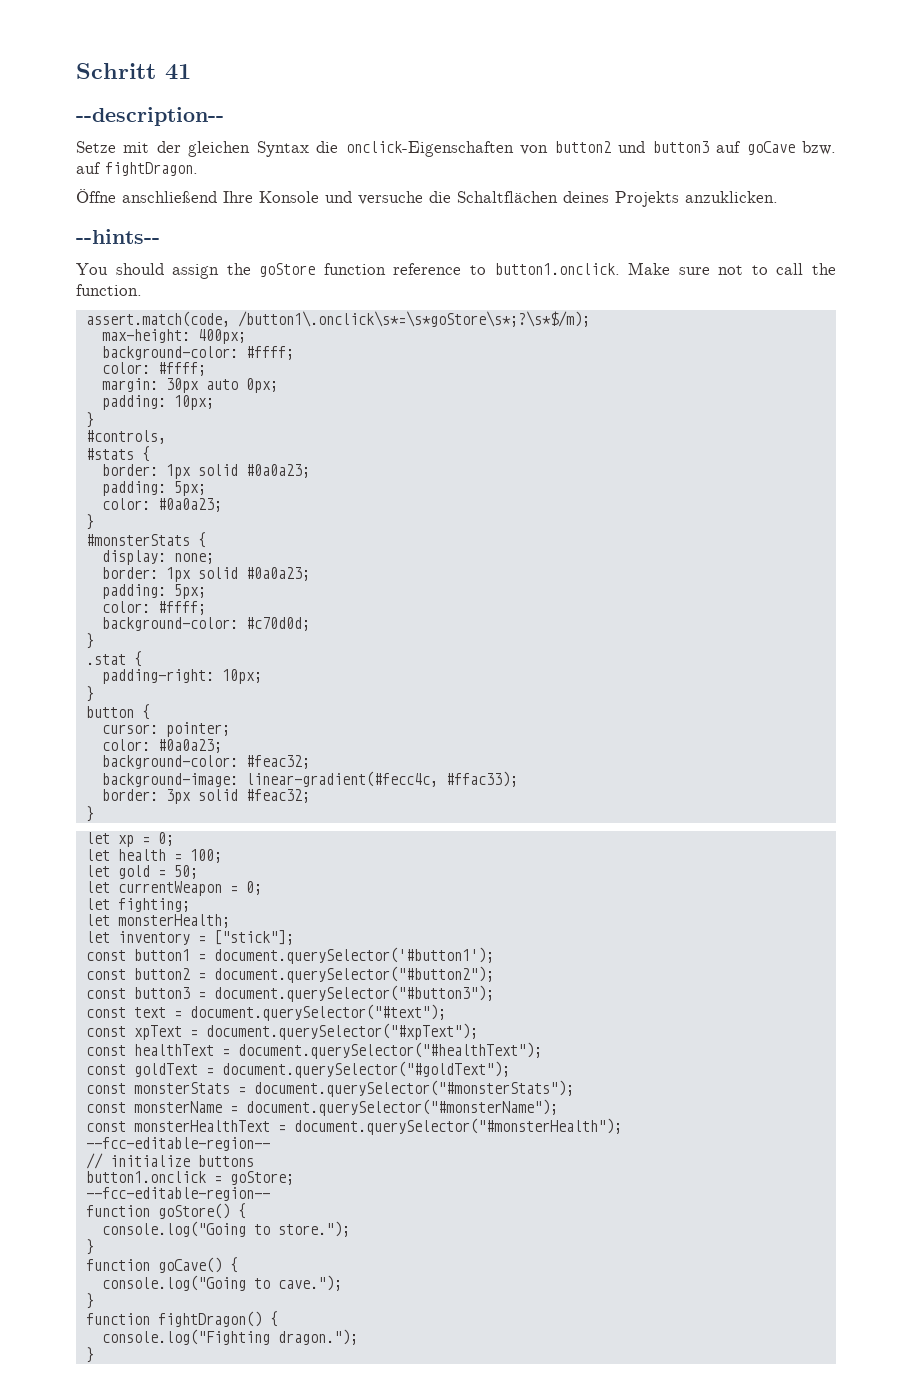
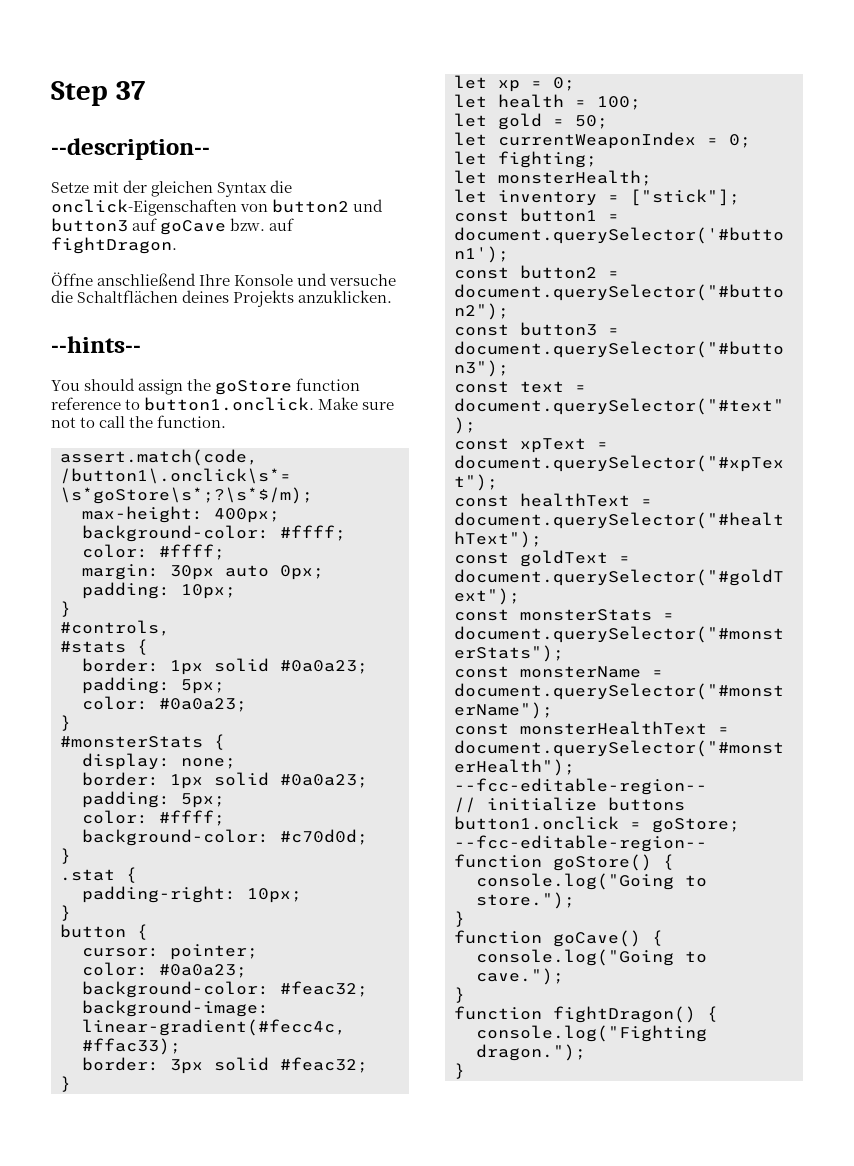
- Schritt 41
+ Step 37
- let currentWeapon = 0;
+ let currentWeaponIndex = 0;

